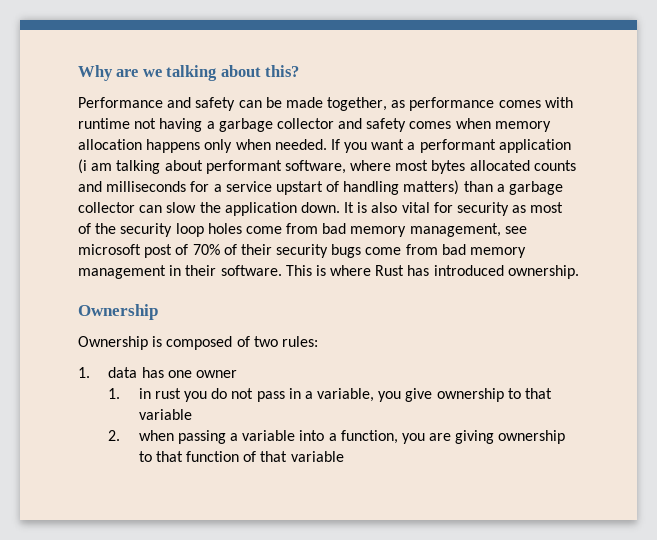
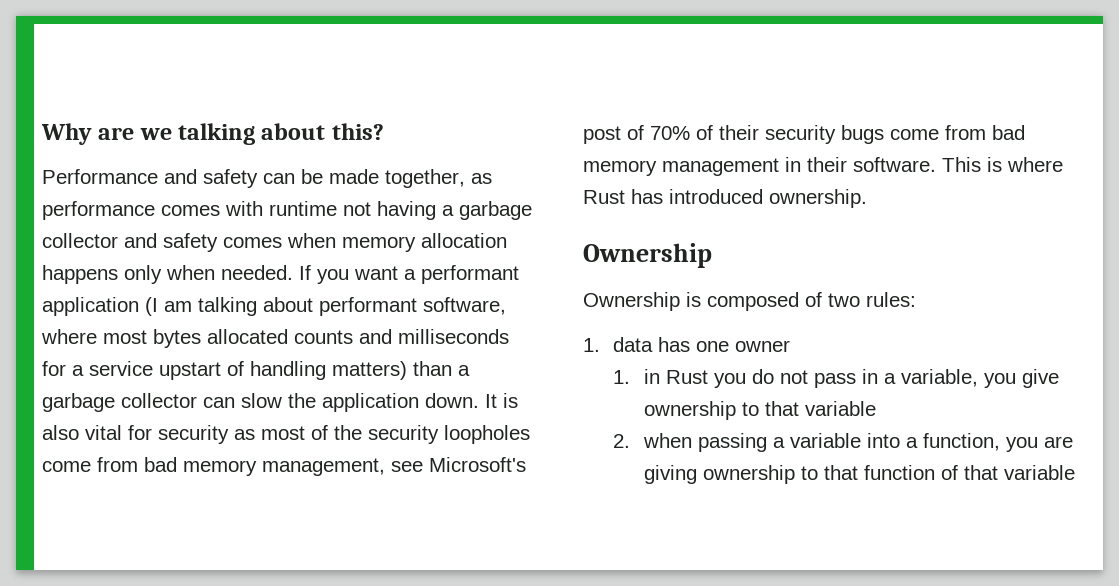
- If you want a performant application (i am talking about performant software, where most bytes allocated counts and milliseconds for a service upstart of handling matters) than a garbage collector can slow the application down.
+ If you want a performant application (I am talking about performant software, where most bytes allocated counts and milliseconds for a service upstart of handling matters) than a garbage collector can slow the application down.
- It is also vital for security as most of the security loop holes come from bad memory management, see microsoft post of 70% of their security bugs come from bad memory management in their software.
+ It is also vital for security as most of the security loopholes come from bad memory management, see Microsoft's post of 70% of their security bugs come from bad memory management in their software.
- 1. in rust you do not pass in a variable, you give ownership to that variable
+ 1. in Rust you do not pass in a variable, you give ownership to that variable

